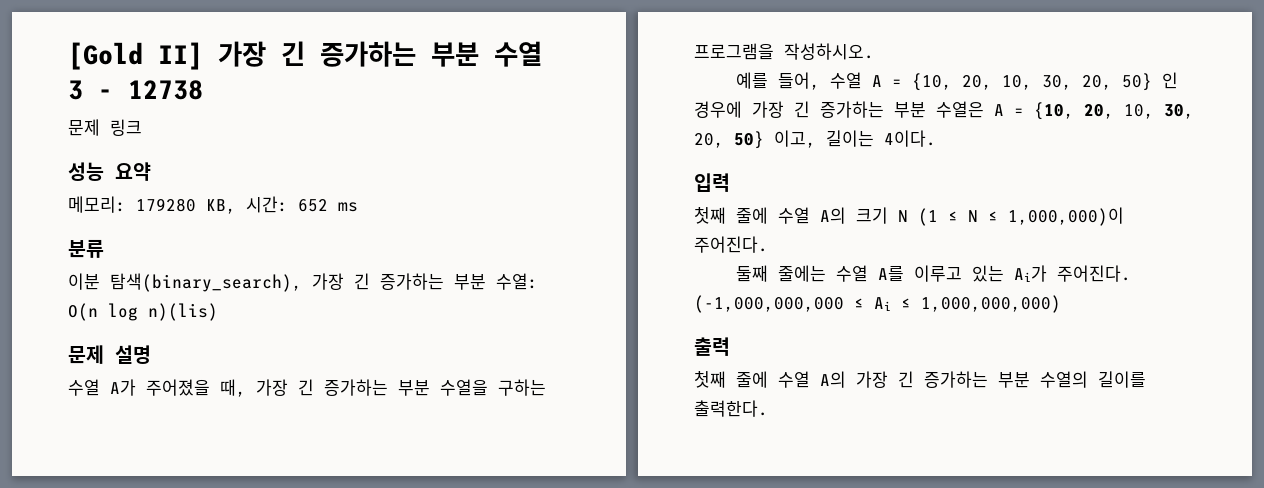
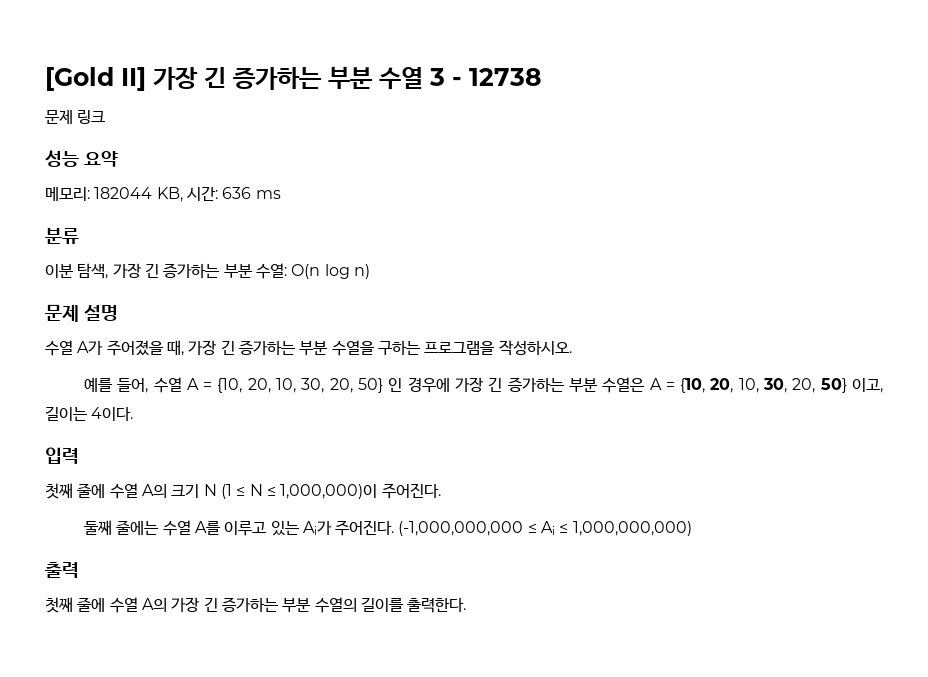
- 메모리: 179280 KB, 시간: 652 ms
+ 메모리: 182044 KB, 시간: 636 ms
- 이분 탐색(binary_search), 가장 긴 증가하는 부분 수열: O(n log n)(lis)
+ 이분 탐색, 가장 긴 증가하는 부분 수열: O(n log n)

